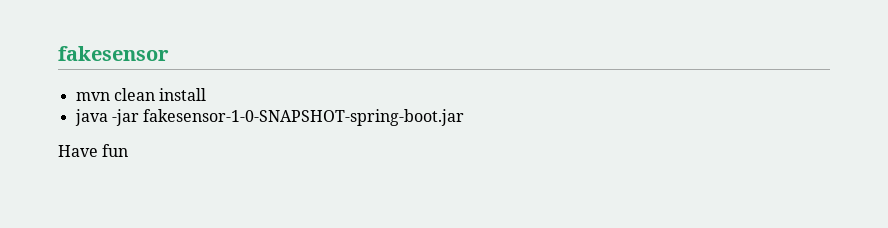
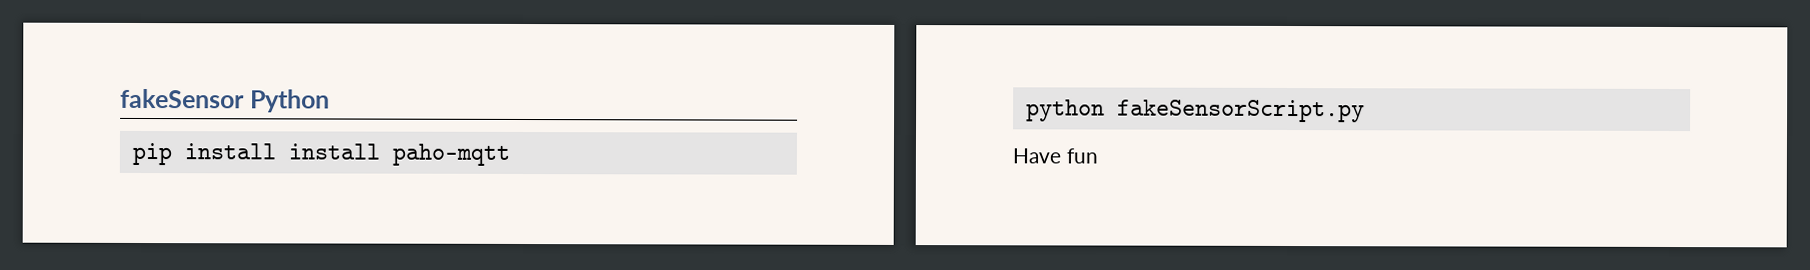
- fakesensor
- mvn clean install
- java -jar fakesensor-1-0-SNAPSHOT-spring-boot.jar
+ fakeSensor Python
+ pip install install paho-mqtt
+ python fakeSensorScript.py

